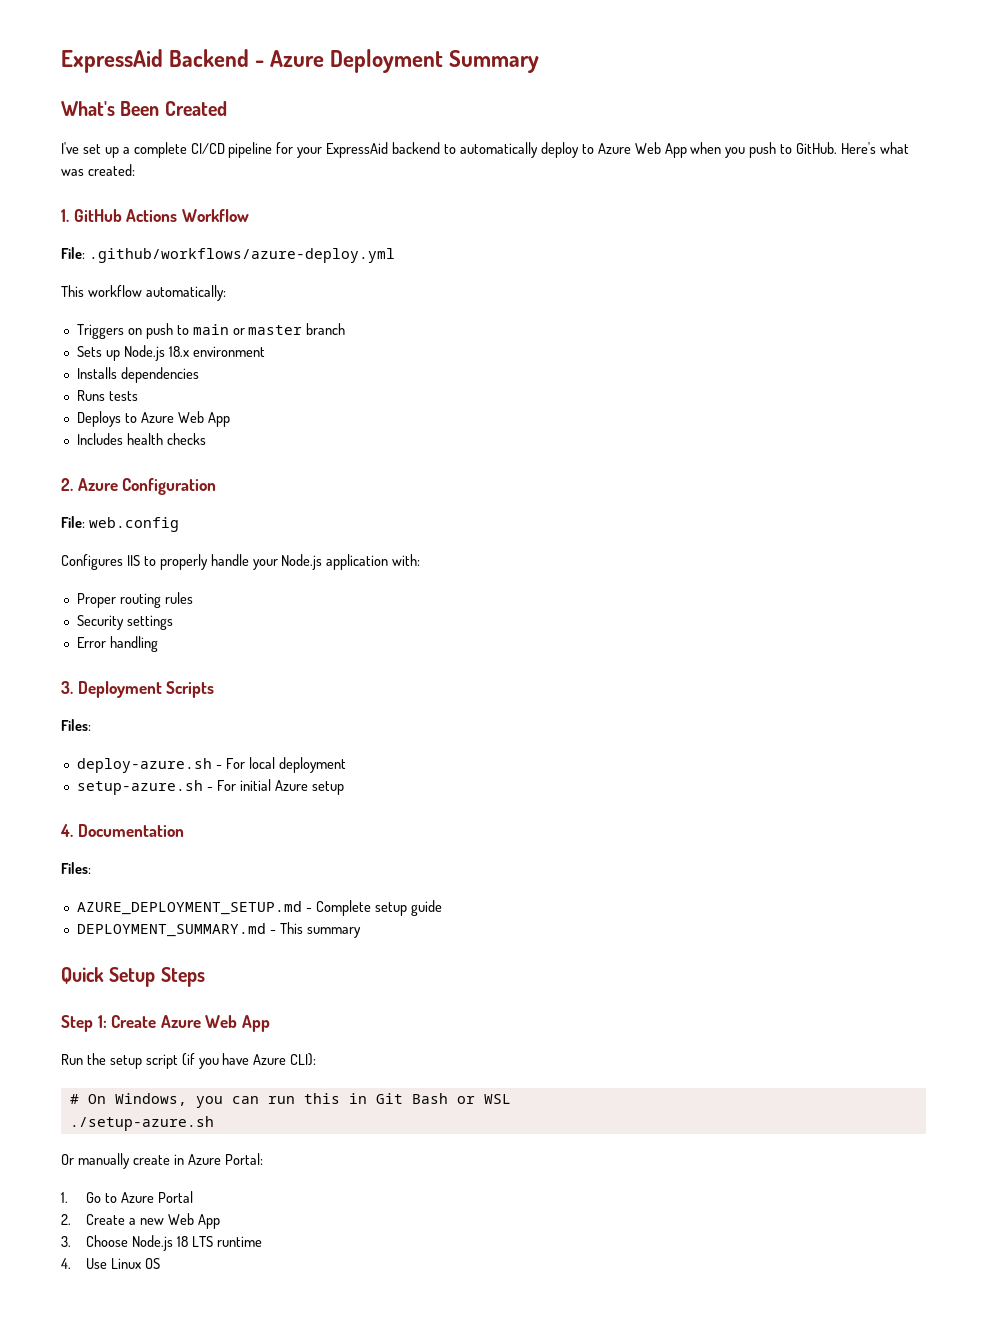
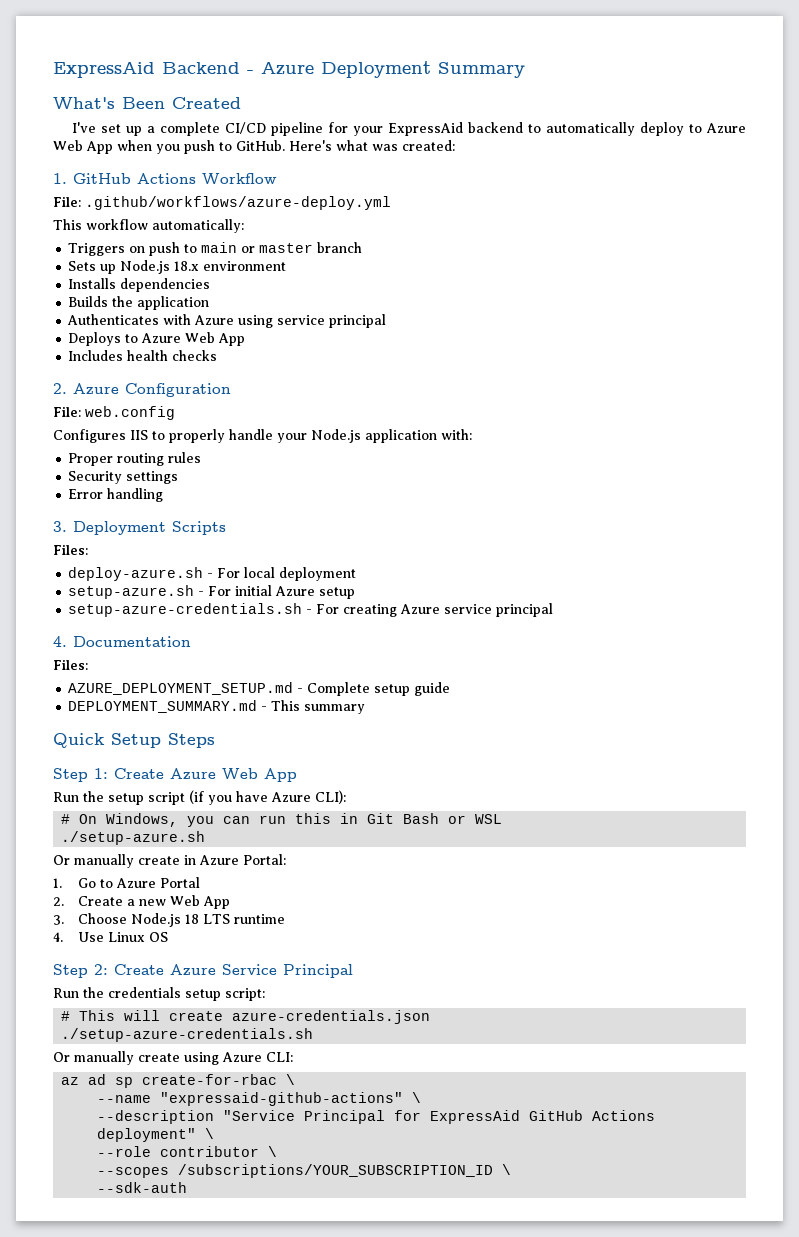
- Runs tests
+ Builds the application
+ Authenticates with Azure using service principal
+ setup-azure-credentials.sh - For creating Azure service principal
+ Step 2: Create Azure Service Principal
+ Run the credentials setup script:
+ # This will create azure-credentials.json
+ ./setup-azure-credentials.sh
+ Or manually create using Azure CLI:
+ az ad sp create-for-rbac \
+ --name "expressaid-github-actions" \
+ --description "Service Principal for ExpressAid GitHub Actions deployment" \
+ --role contributor \
+ --scopes /subscriptions/YOUR_SUBSCRIPTION_ID \
+ --sdk-auth

